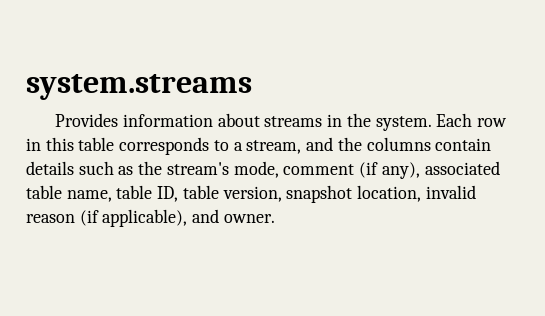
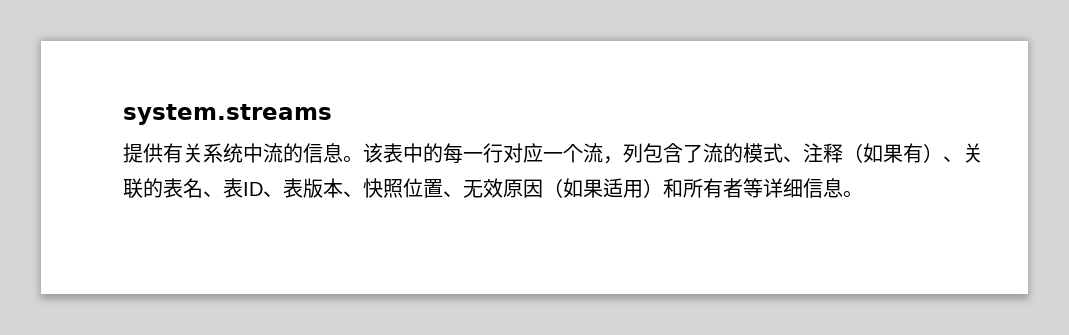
- Provides information about streams in the system. Each row in this table corresponds to a stream, and the columns contain details such as the stream's mode, comment (if any), associated table name, table ID, table version, snapshot location, invalid reason (if applicable), and owner.
+ 提供有关系统中流的信息。该表中的每一行对应一个流，列包含了流的模式、注释（如果有）、关联的表名、表ID、表版本、快照位置、无效原因（如果适用）和所有者等详细信息。

